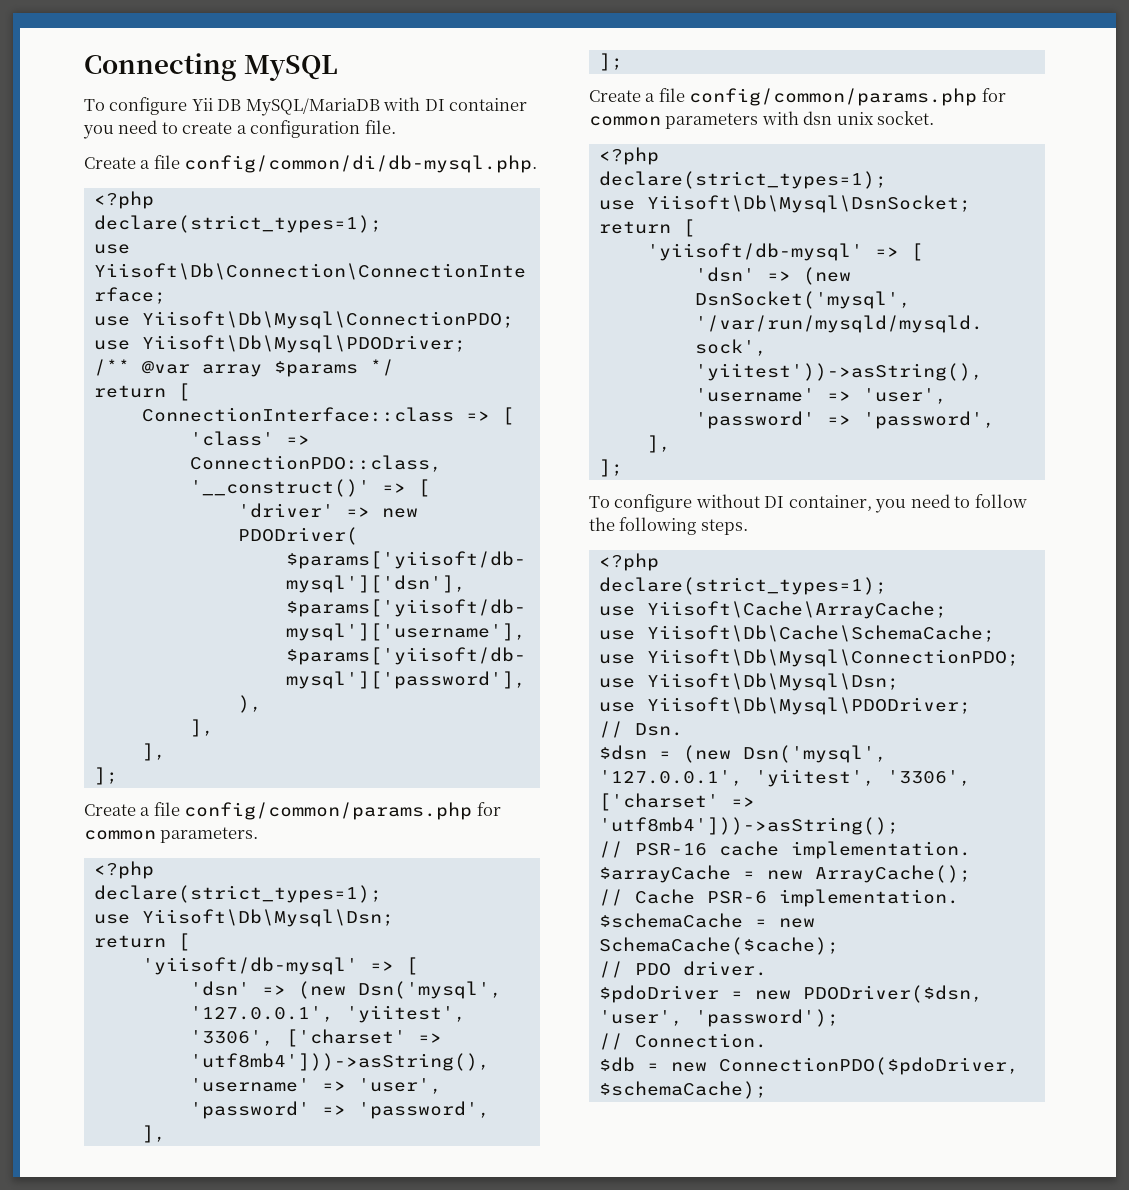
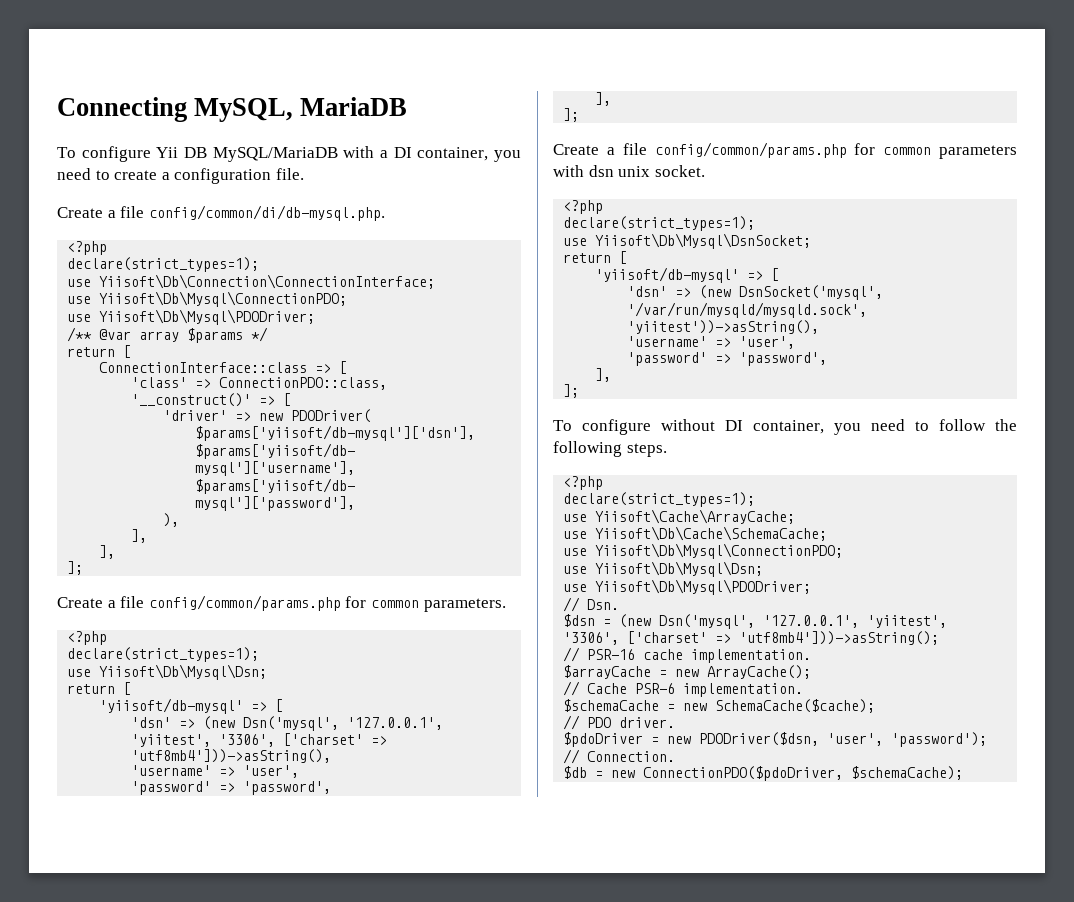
- Connecting MySQL
+ Connecting MySQL, MariaDB
- To configure Yii DB MySQL/MariaDB with DI container you need to create a configuration file.
+ To configure Yii DB MySQL/MariaDB with a DI container, you need to create a configuration file.

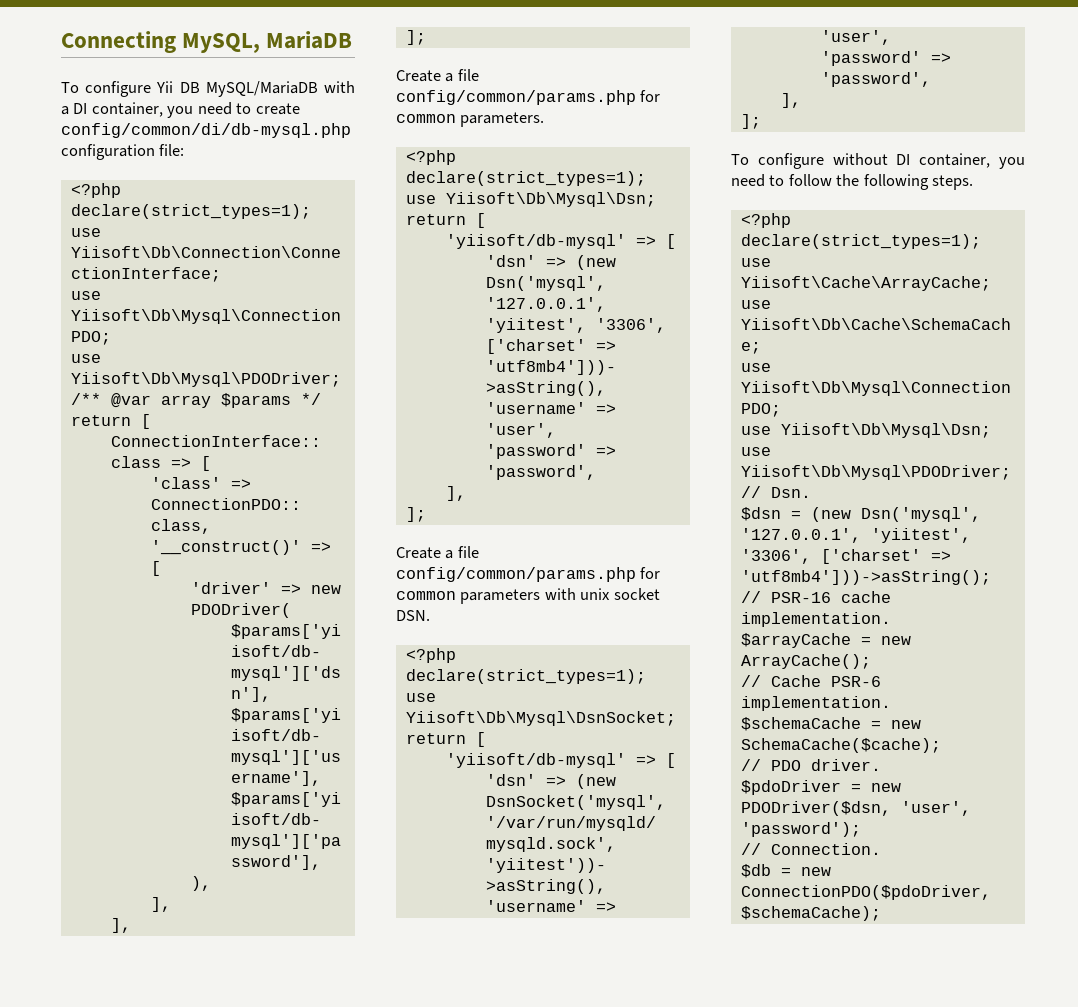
- To configure Yii DB MySQL/MariaDB with a DI container, you need to create a configuration file.
- Create a file config/common/di/db-mysql.php.
+ To configure Yii DB MySQL/MariaDB with a DI container, you need to create config/common/di/db-mysql.php configuration file:
- Create a file config/common/params.php for common parameters with dsn unix socket.
+ Create a file config/common/params.php for common parameters with unix socket DSN.

